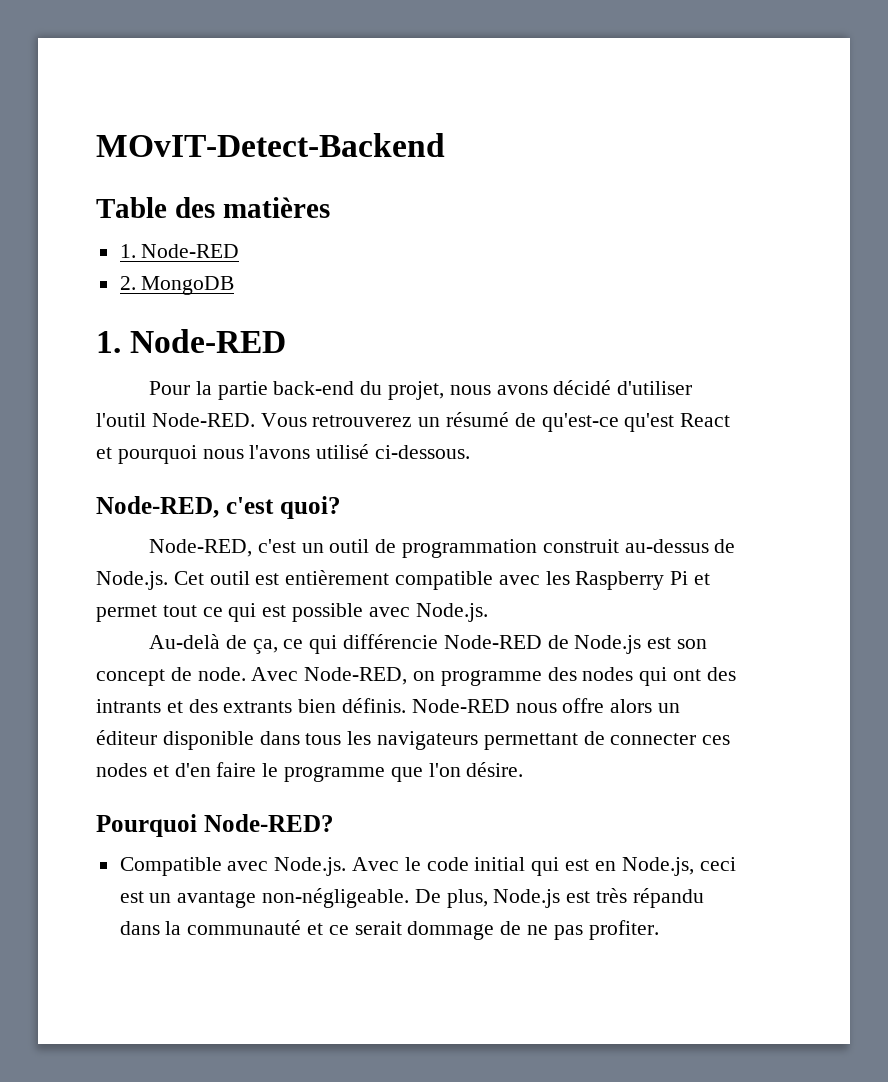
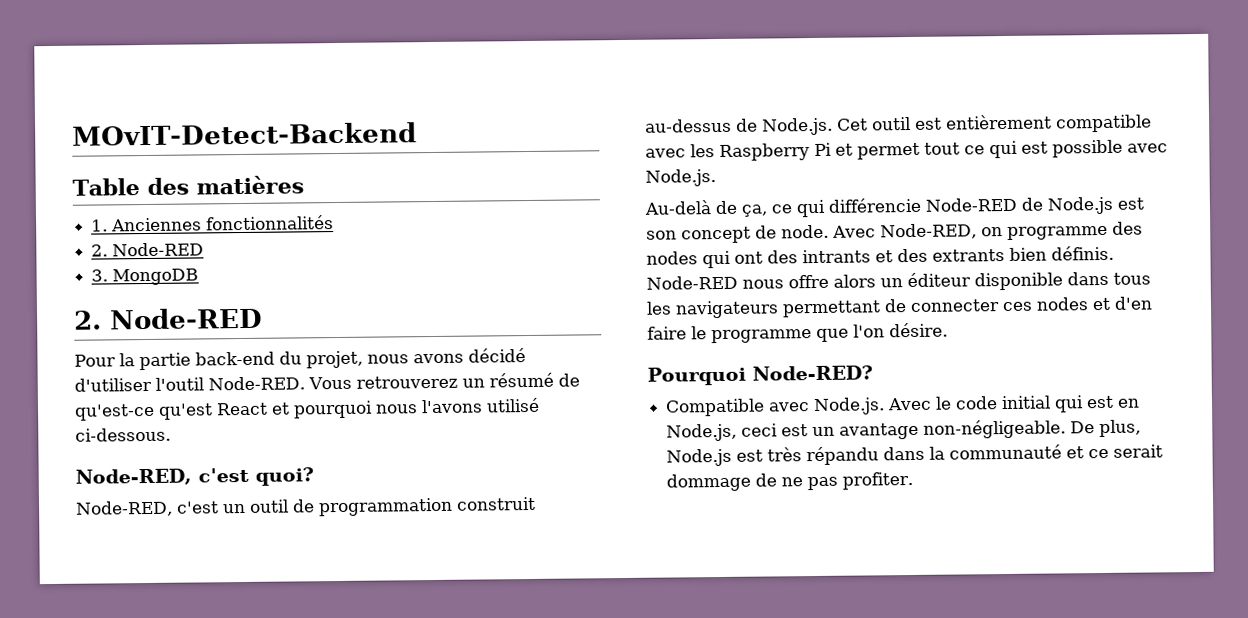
  Table des matières
- 1. Node-RED
- 2. MongoDB
- 1. Node-RED
+ 1. Anciennes fonctionnalités
+ 2. Node-RED
+ 3. MongoDB
+ 2. Node-RED

